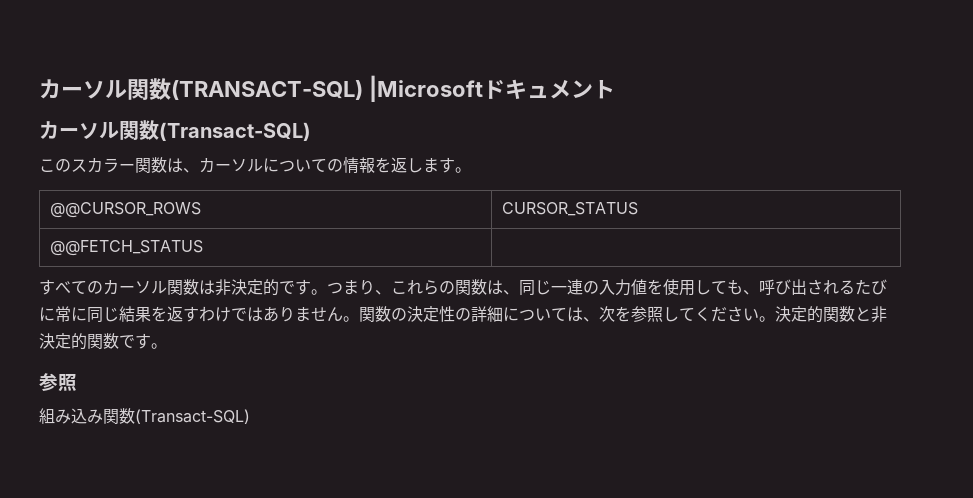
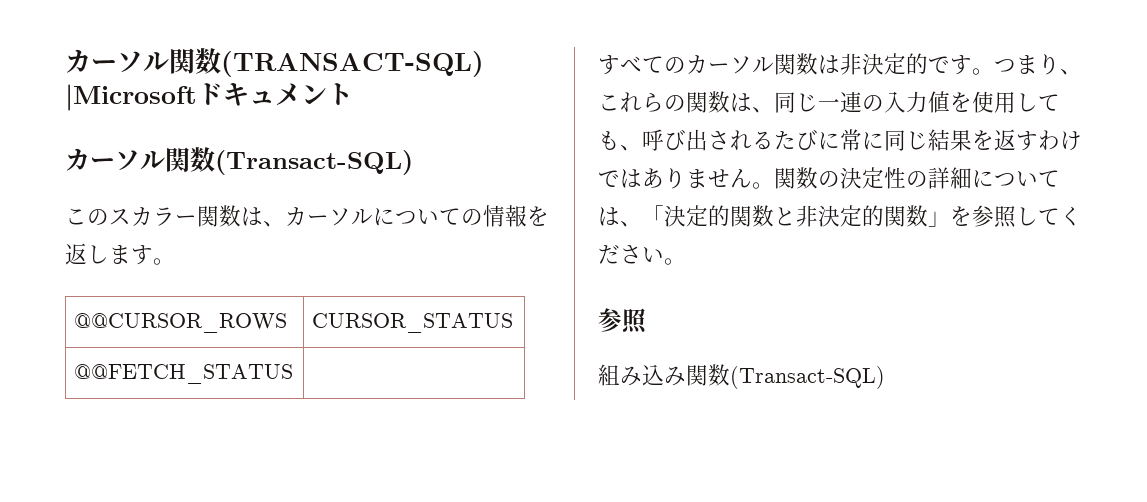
- 関数の決定性の詳細については、次を参照してください。決定的関数と非決定的関数です。
+ 関数の決定性の詳細については、「決定的関数と非決定的関数」を参照してください。

